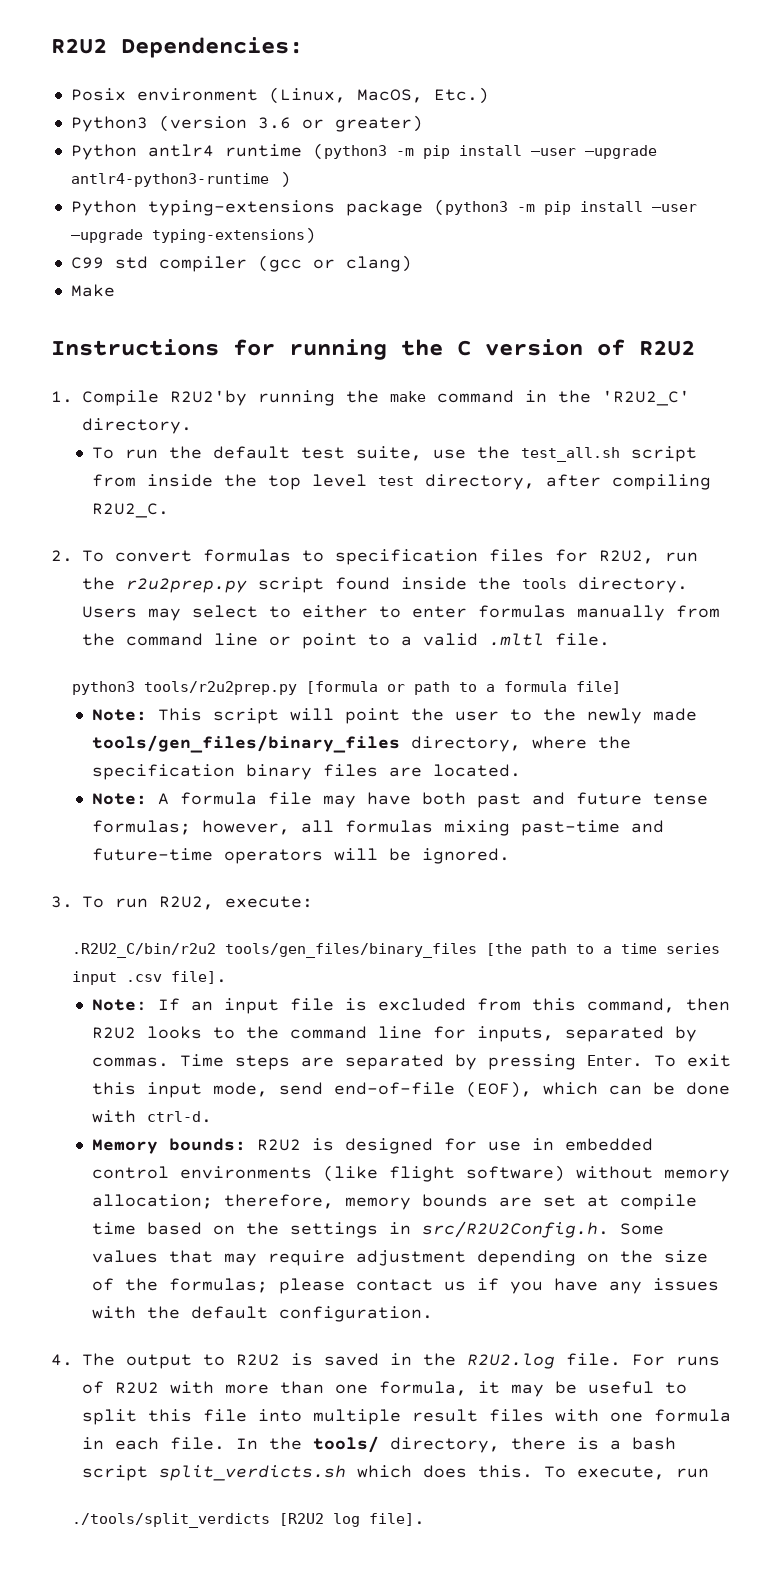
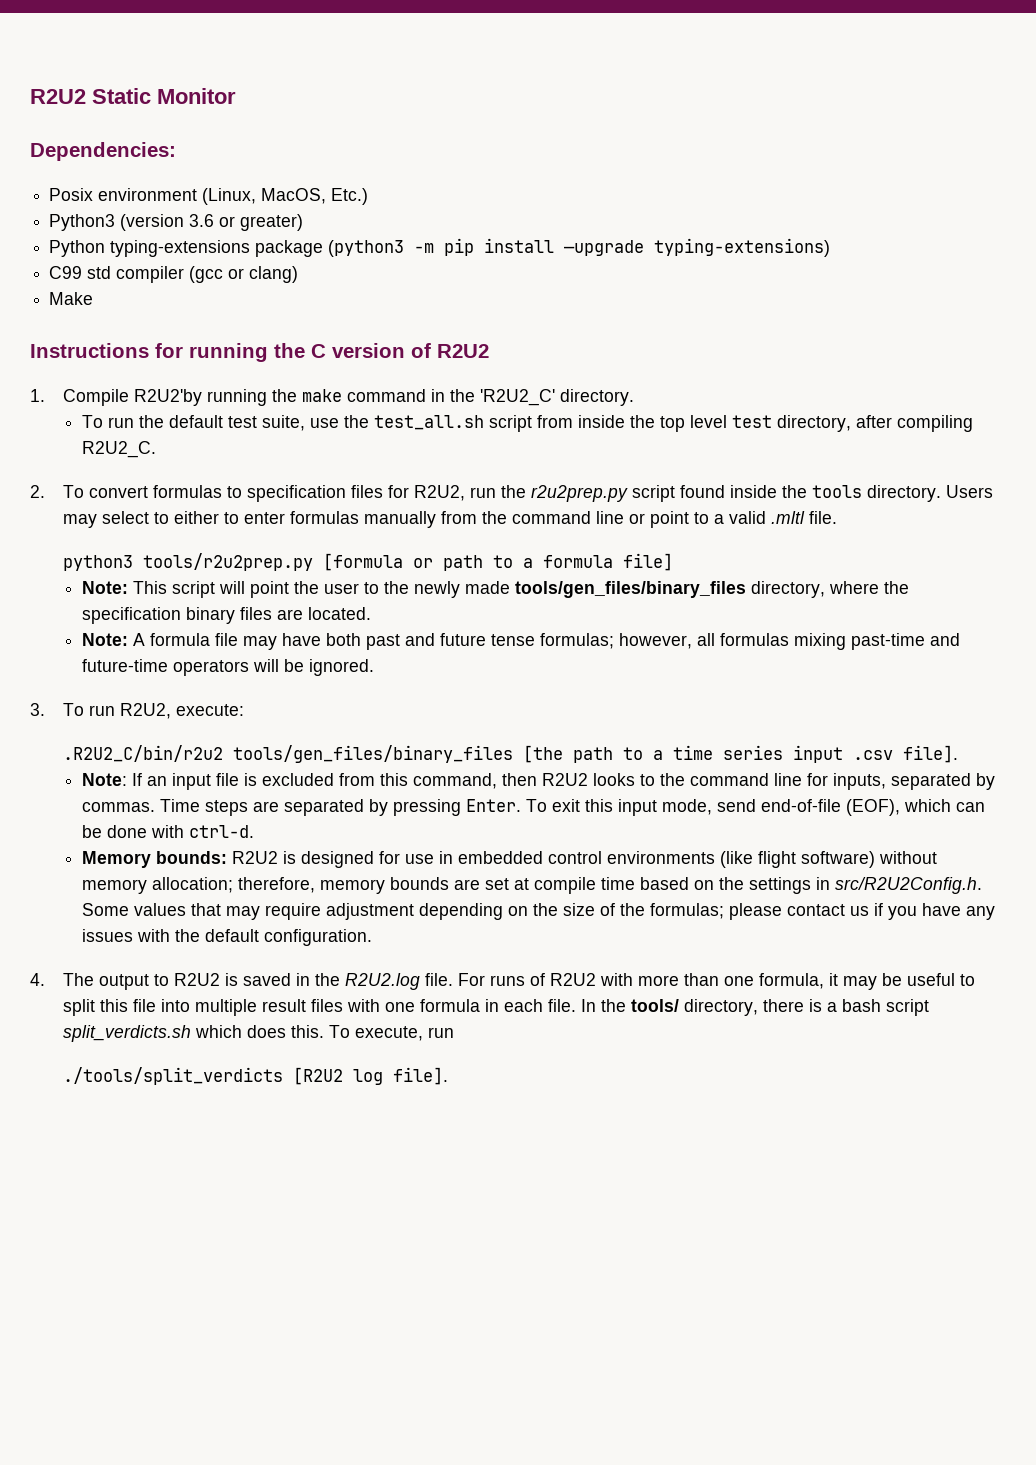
- R2U2 Dependencies:
+ R2U2 Static Monitor
+ Dependencies:
- Python antlr4 runtime (python3 -m pip install —user —upgrade antlr4-python3-runtime )
- Python typing-extensions package (python3 -m pip install —user —upgrade typing-extensions)
+ Python typing-extensions package (python3 -m pip install —upgrade typing-extensions)

